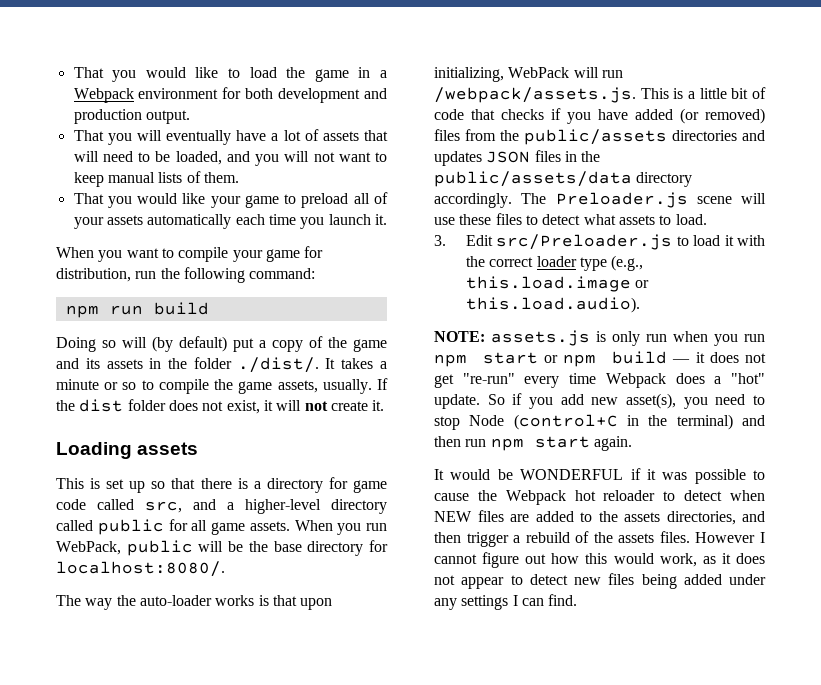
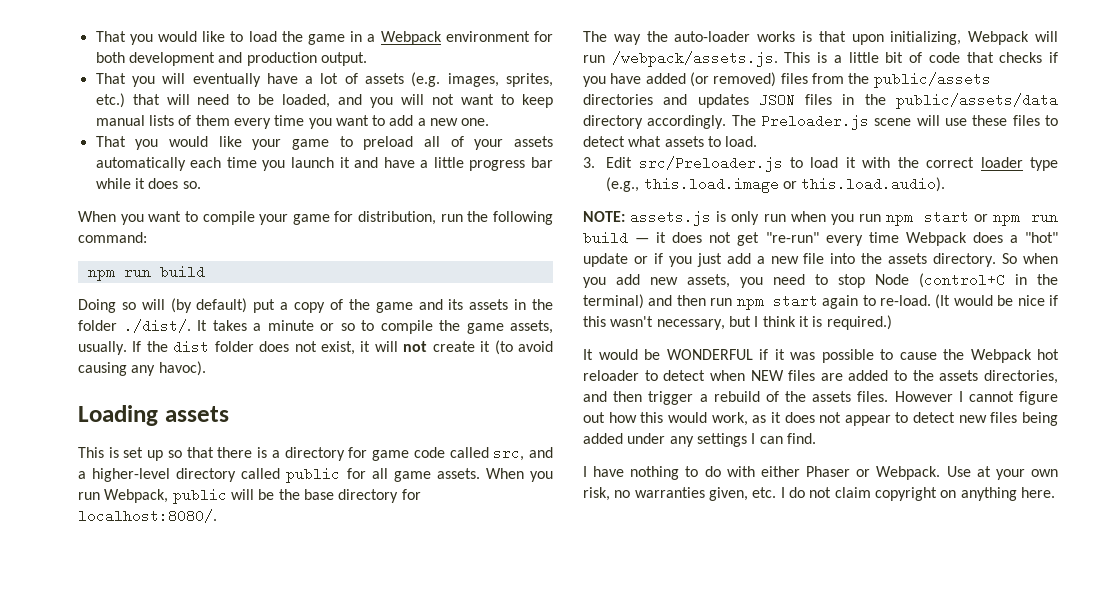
- That you will eventually have a lot of assets that will need to be loaded, and you will not want to keep manual lists of them.
+ That you will eventually have a lot of assets (e.g. images, sprites, etc.) that will need to be loaded, and you will not want to keep manual lists of them every time you want to add a new one.
- That you would like your game to preload all of your assets automatically each time you launch it.
+ That you would like your game to preload all of your assets automatically each time you launch it and have a little progress bar while it does so.
- If the dist folder does not exist, it will not create it.
+ If the dist folder does not exist, it will not create it (to avoid causing any havoc).
- When you run WebPack, public will be the base directory for localhost:8080/.
+ When you run Webpack, public will be the base directory for localhost:8080/.
- The way the auto-loader works is that upon initializing, WebPack will run /webpack/assets.js. This is a little bit of code that checks if you have added (or removed) files from the public/assets directories and updates JSON files in the public/assets/data directory accordingly.
+ The way the auto-loader works is that upon initializing, Webpack will run /webpack/assets.js. This is a little bit of code that checks if you have added (or removed) files from the public/assets directories and updates JSON files in the public/assets/data directory accordingly.
- NOTE: assets.js is only run when you run npm start or npm build — it does not get "re-run" every time Webpack does a "hot" update. So if you add new asset(s), you need to stop Node (control+C in the terminal) and then run npm start again.
+ NOTE: assets.js is only run when you run npm start or npm run build — it does not get "re-run" every time Webpack does a "hot" update or if you just add a new file into the assets directory. So when you add new assets, you need to stop Node (control+C in the terminal) and then run npm start again to re-load. (It would be nice if this wasn't necessary, but I think it is required.)
+ I have nothing to do with either Phaser or Webpack. Use at your own risk, no warranties given, etc. I do not claim copyright on anything here.

